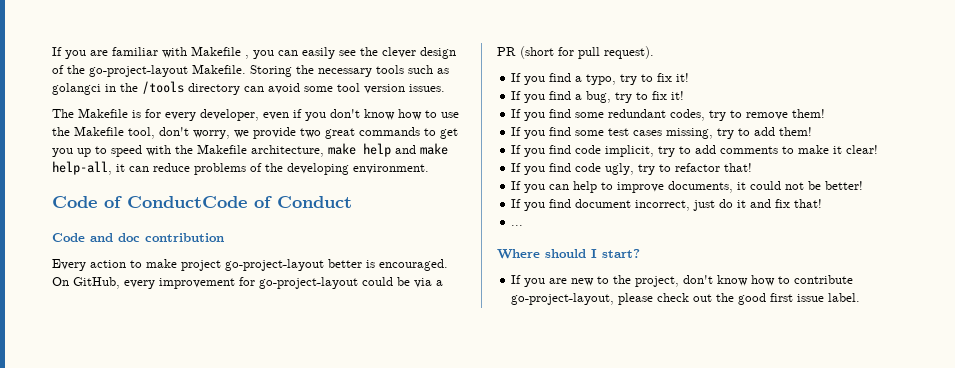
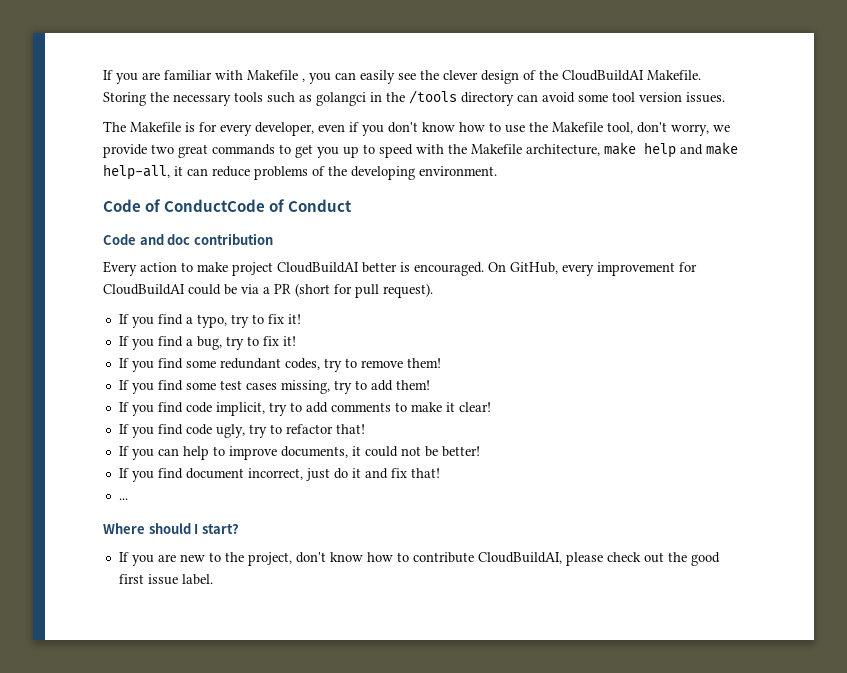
- If you are familiar with Makefile , you can easily see the clever design of the go-project-layout Makefile.
+ If you are familiar with Makefile , you can easily see the clever design of the CloudBuildAI Makefile.
- Every action to make project go-project-layout better is encouraged.
+ Every action to make project CloudBuildAI better is encouraged.
- On GitHub, every improvement for go-project-layout could be via a PR (short for pull request).
+ On GitHub, every improvement for CloudBuildAI could be via a PR (short for pull request).
- If you are new to the project, don't know how to contribute go-project-layout, please check out the good first issue label.
+ If you are new to the project, don't know how to contribute CloudBuildAI, please check out the good first issue label.

